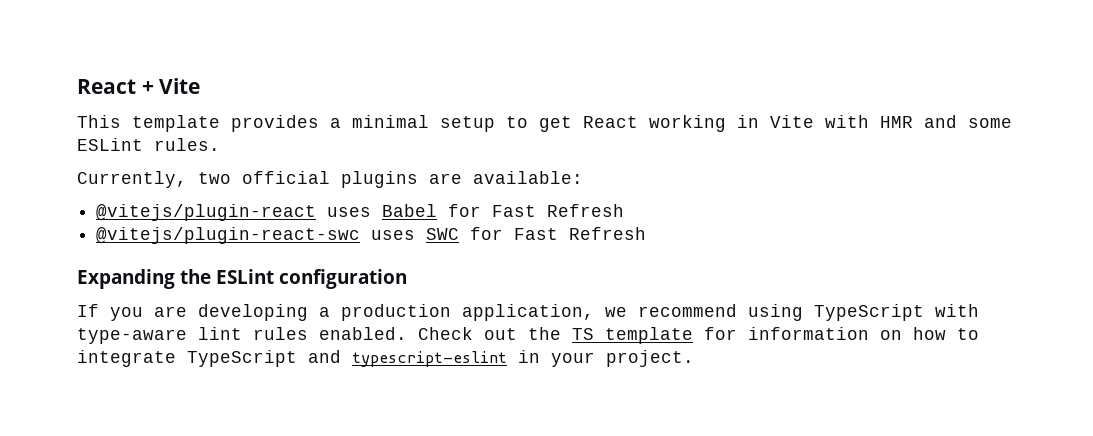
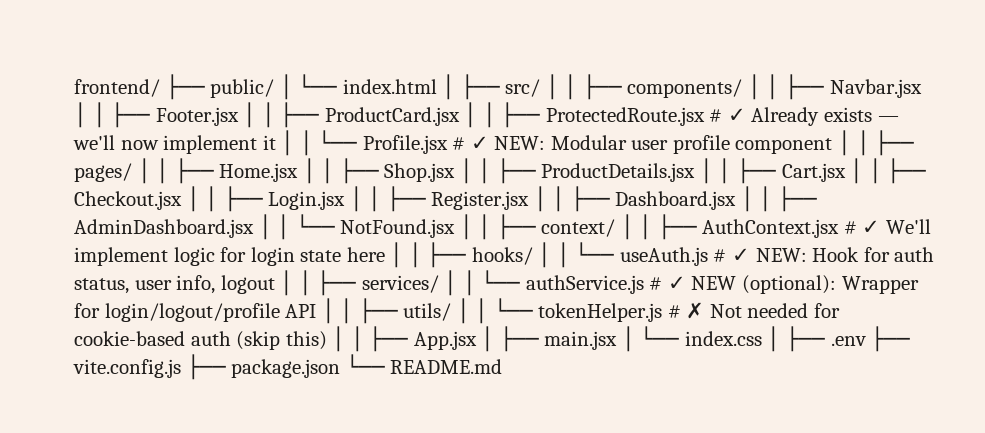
- React + Vite
- This template provides a minimal setup to get React working in Vite with HMR and some ESLint rules.
- Currently, two official plugins are available:
- @vitejs/plugin-react uses Babel for Fast Refresh
- @vitejs/plugin-react-swc uses SWC for Fast Refresh
- Expanding the ESLint configuration
- If you are developing a production application, we recommend using TypeScript with type-aware lint rules enabled. Check out the TS template for information on how to integrate TypeScript and typescript-eslint in your project.
+ frontend/ ├── public/ │ └── index.html │ ├── src/ │ │ ├── components/ │ │ ├── Navbar.jsx │ │ ├── Footer.jsx │ │ ├── ProductCard.jsx │ │ ├── ProtectedRoute.jsx # ✓ Already exists — we'll now implement it │ │ └── Profile.jsx # ✓ NEW: Modular user profile component │ │ ├── pages/ │ │ ├── Home.jsx │ │ ├── Shop.jsx │ │ ├── ProductDetails.jsx │ │ ├── Cart.jsx │ │ ├── Checkout.jsx │ │ ├── Login.jsx │ │ ├── Register.jsx │ │ ├── Dashboard.jsx │ │ ├── AdminDashboard.jsx │ │ └── NotFound.jsx │ │ ├── context/ │ │ ├── AuthContext.jsx # ✓ We'll implement logic for login state here │ │ ├── hooks/ │ │ └── useAuth.js # ✓ NEW: Hook for auth status, user info, logout │ │ ├── services/ │ │ └── authService.js # ✓ NEW (optional): Wrapper for login/logout/profile API │ │ ├── utils/ │ │ └── tokenHelper.js # ✗ Not needed for cookie-based auth (skip this) │ │ ├── App.jsx │ ├── main.jsx │ └── index.css │ ├── .env ├── vite.config.js ├── package.json └── README.md

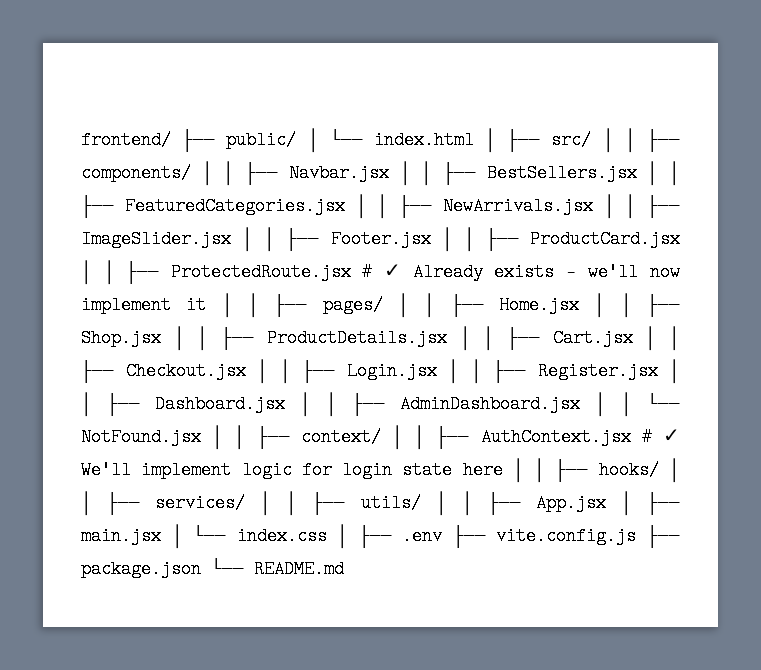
- frontend/ ├── public/ │ └── index.html │ ├── src/ │ │ ├── components/ │ │ ├── Navbar.jsx │ │ ├── Footer.jsx │ │ ├── ProductCard.jsx │ │ ├── ProtectedRoute.jsx # ✓ Already exists — we'll now implement it │ │ └── Profile.jsx # ✓ NEW: Modular user profile component │ │ ├── pages/ │ │ ├── Home.jsx │ │ ├── Shop.jsx │ │ ├── ProductDetails.jsx │ │ ├── Cart.jsx │ │ ├── Checkout.jsx │ │ ├── Login.jsx │ │ ├── Register.jsx │ │ ├── Dashboard.jsx │ │ ├── AdminDashboard.jsx │ │ └── NotFound.jsx │ │ ├── context/ │ │ ├── AuthContext.jsx # ✓ We'll implement logic for login state here │ │ ├── hooks/ │ │ └── useAuth.js # ✓ NEW: Hook for auth status, user info, logout │ │ ├── services/ │ │ └── authService.js # ✓ NEW (optional): Wrapper for login/logout/profile API │ │ ├── utils/ │ │ └── tokenHelper.js # ✗ Not needed for cookie-based auth (skip this) │ │ ├── App.jsx │ ├── main.jsx │ └── index.css │ ├── .env ├── vite.config.js ├── package.json └── README.md
+ frontend/ ├── public/ │ └── index.html │ ├── src/ │ │ ├── components/ │ │ ├── Navbar.jsx │ │ ├── BestSellers.jsx │ │ ├── FeaturedCategories.jsx │ │ ├── NewArrivals.jsx │ │ ├── ImageSlider.jsx │ │ ├── Footer.jsx │ │ ├── ProductCard.jsx │ │ ├── ProtectedRoute.jsx # ✓ Already exists — we'll now implement it │ │ ├── pages/ │ │ ├── Home.jsx │ │ ├── Shop.jsx │ │ ├── ProductDetails.jsx │ │ ├── Cart.jsx │ │ ├── Checkout.jsx │ │ ├── Login.jsx │ │ ├── Register.jsx │ │ ├── Dashboard.jsx │ │ ├── AdminDashboard.jsx │ │ └── NotFound.jsx │ │ ├── context/ │ │ ├── AuthContext.jsx # ✓ We'll implement logic for login state here │ │ ├── hooks/ │ │ ├── services/ │ │ ├── utils/ │ │ ├── App.jsx │ ├── main.jsx │ └── index.css │ ├── .env ├── vite.config.js ├── package.json └── README.md

